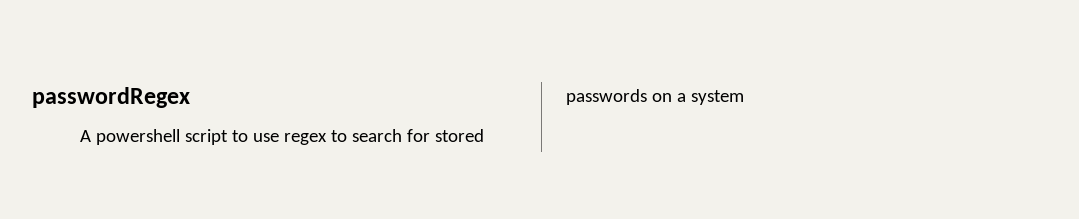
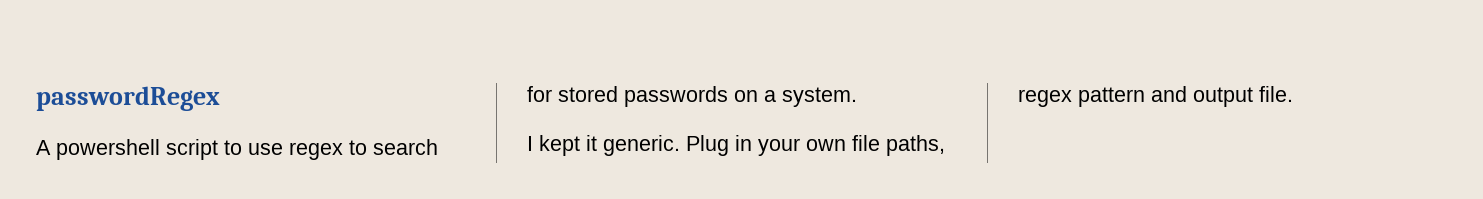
- A powershell script to use regex to search for stored passwords on a system
+ A powershell script to use regex to search for stored passwords on a system.
+ I kept it generic. Plug in your own file paths, regex pattern and output file.

